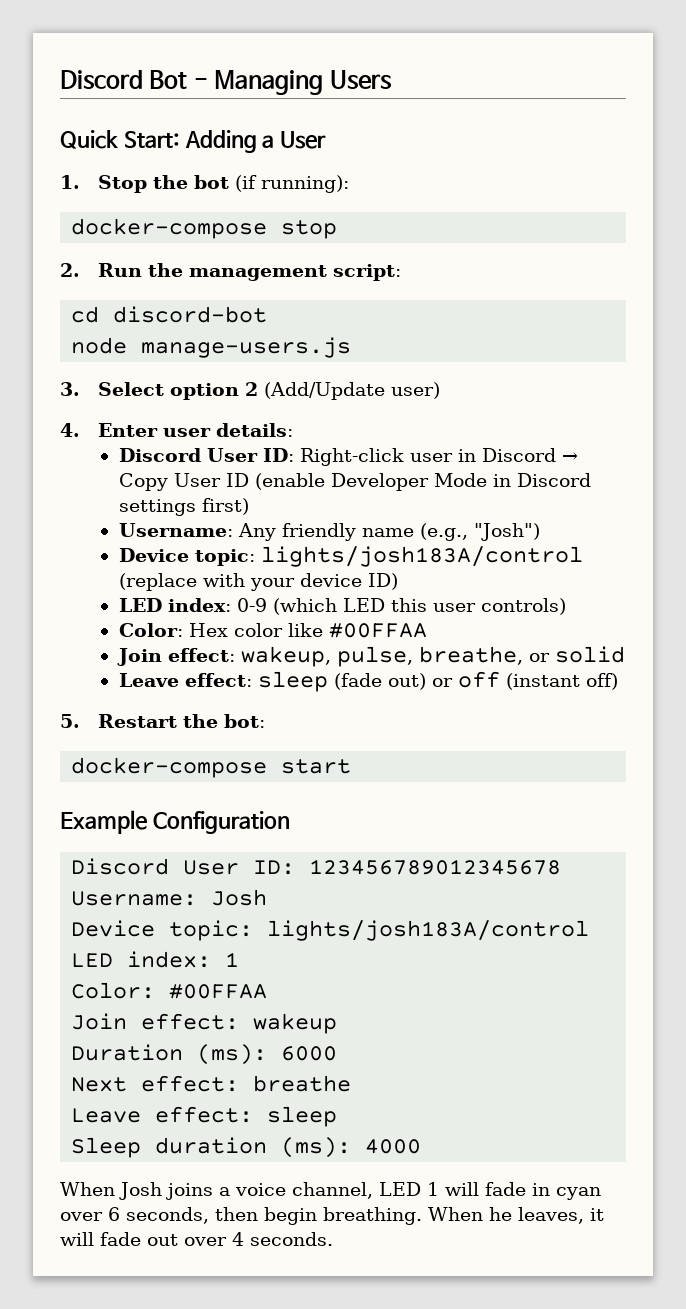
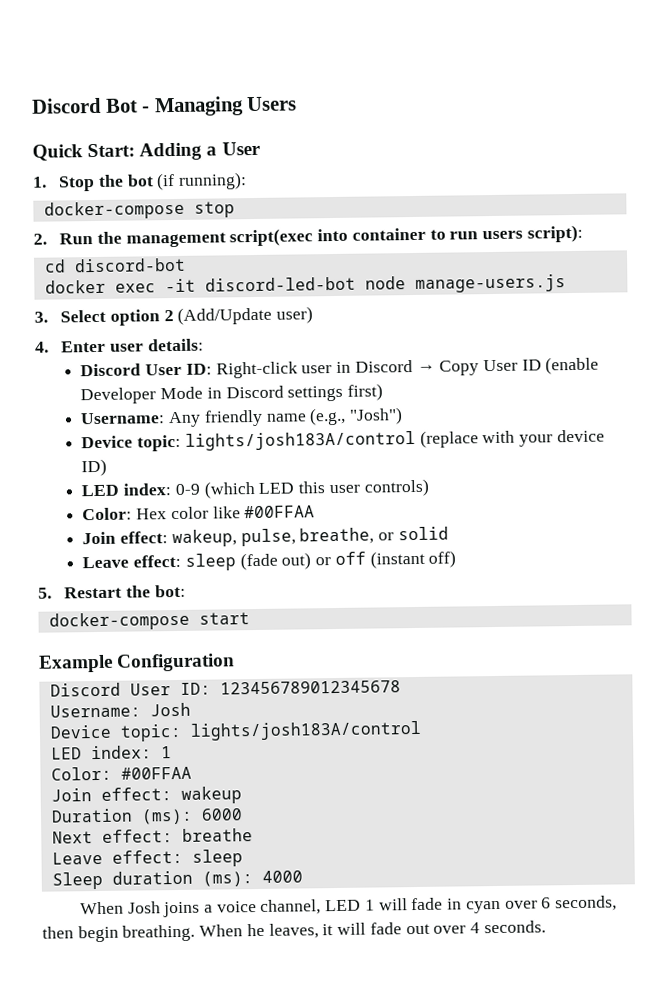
- 2. Run the management script:
+ 2. Run the management script(exec into container to run users script):
  cd discord-bot
- node manage-users.js
+ docker exec -it discord-led-bot node manage-users.js

